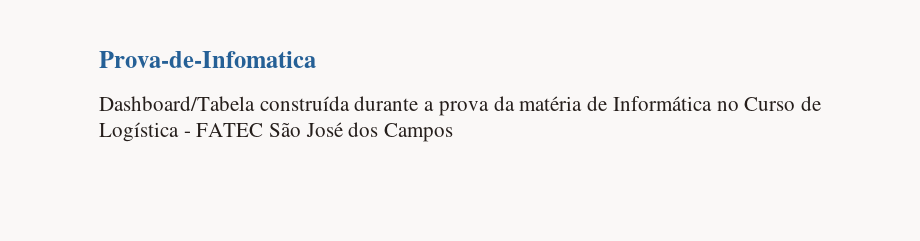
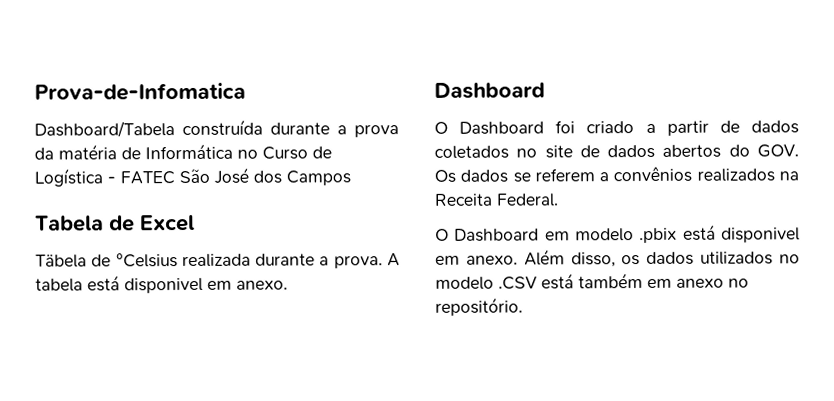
+ Tabela de Excel
+ Täbela de °Celsius realizada durante a prova. A tabela está disponivel em anexo.
+ Dashboard
+ O Dashboard foi criado a partir de dados coletados no site de dados abertos do GOV. Os dados se referem a convênios realizados na Receita Federal.
+ O Dashboard em modelo .pbix está disponivel em anexo. Além disso, os dados utilizados no modelo .CSV está também em anexo no repositório.

